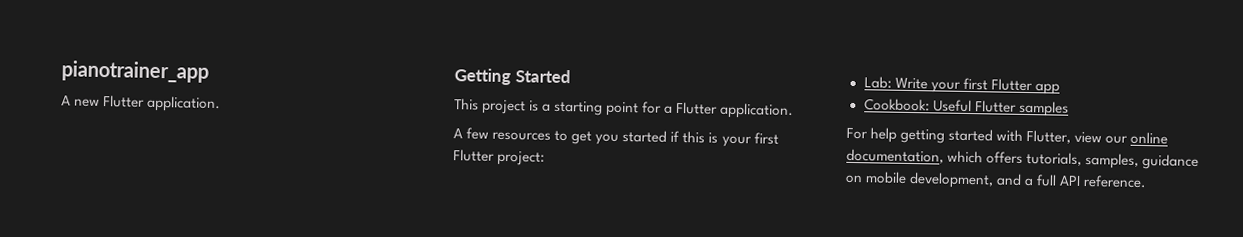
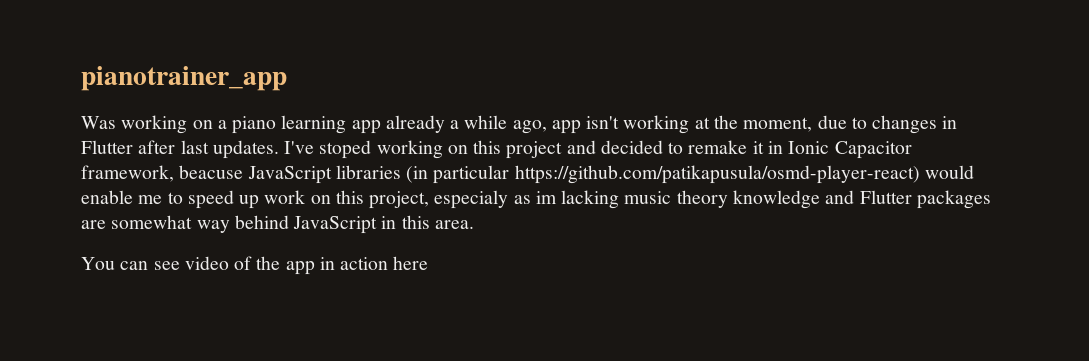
- A new Flutter application.
- Getting Started
- This project is a starting point for a Flutter application.
- A few resources to get you started if this is your first Flutter project:
- Lab: Write your first Flutter app
- Cookbook: Useful Flutter samples
- For help getting started with Flutter, view our online documentation, which offers tutorials, samples, guidance on mobile development, and a full API reference.
+ Was working on a piano learning app already a while ago, app isn't working at the moment, due to changes in Flutter after last updates. I've stoped working on this project and decided to remake it in Ionic Capacitor framework, beacuse JavaScript libraries (in particular https://github.com/patikapusula/osmd-player-react) would enable me to speed up work on this project, especialy as im lacking music theory knowledge and Flutter packages are somewhat way behind JavaScript in this area.
+ You can see video of the app in action here

